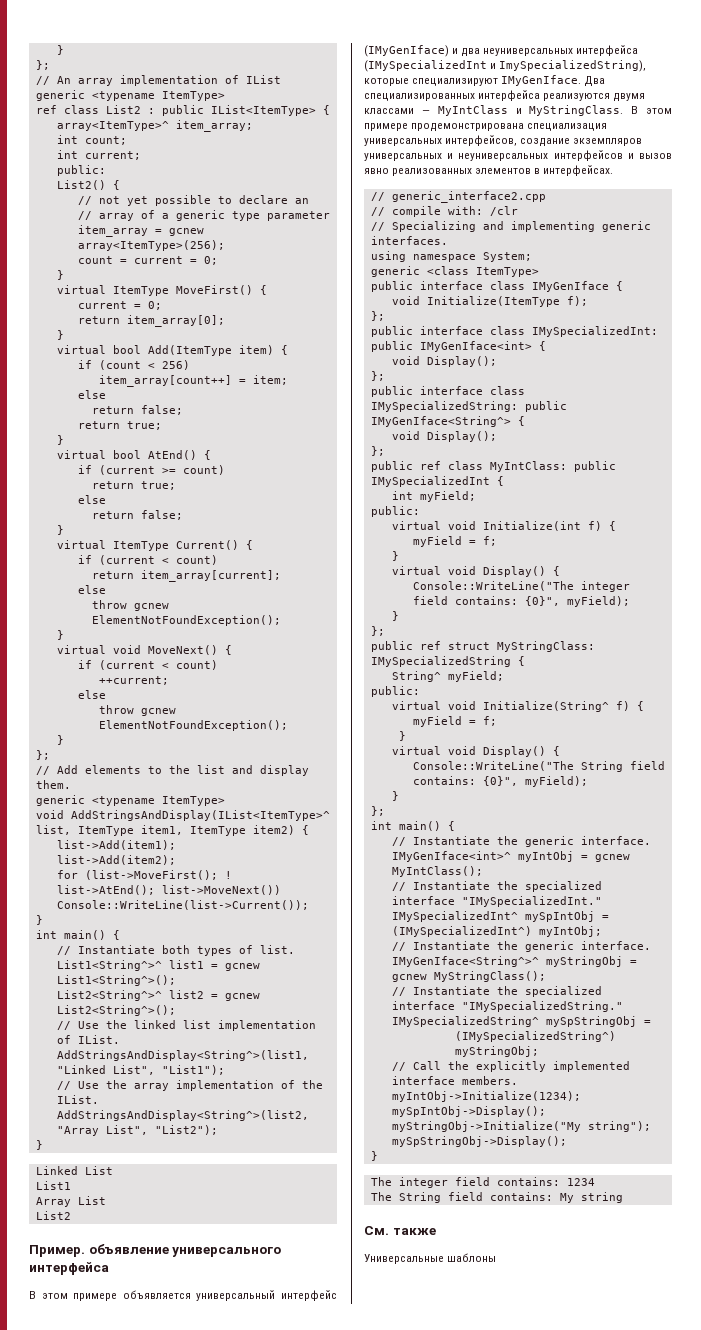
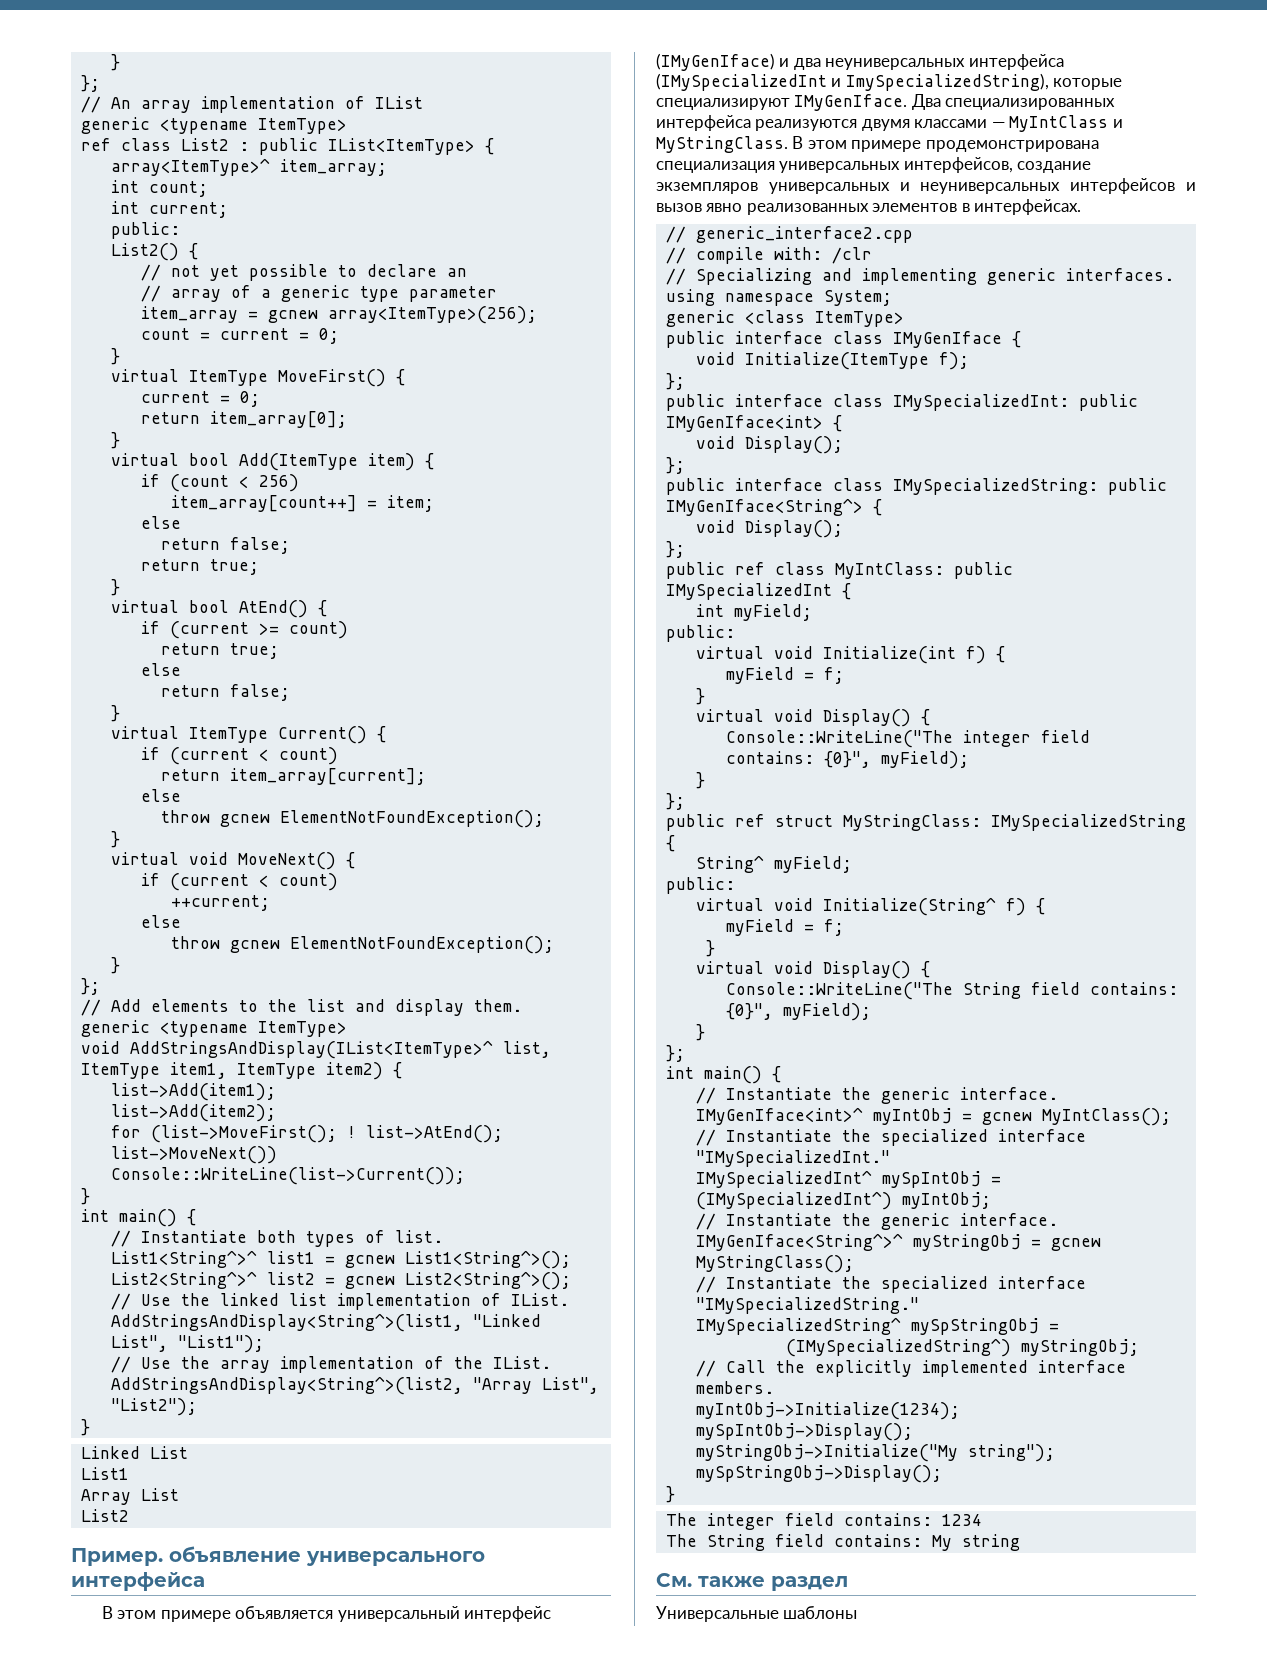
- См. также
+ См. также раздел

